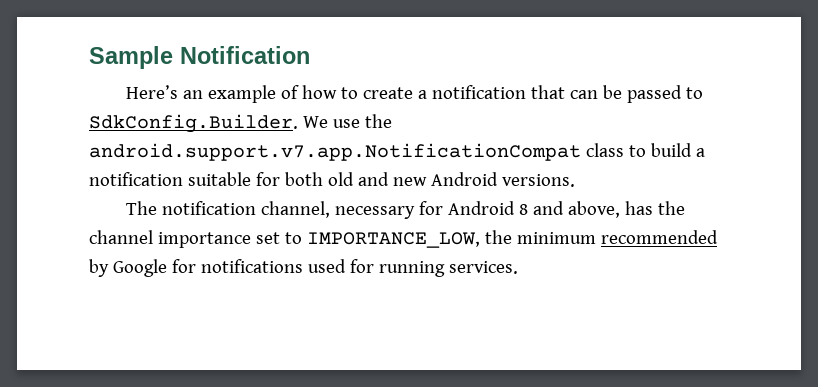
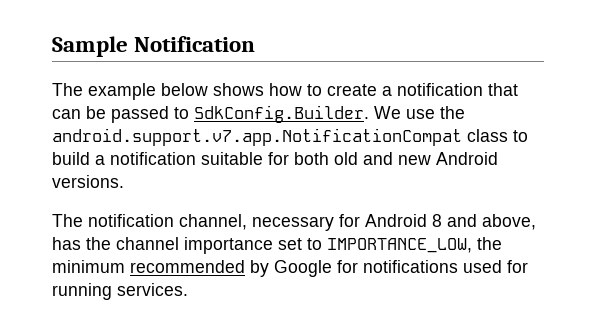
- Here’s an example of how to create a notification that can be passed to SdkConfig.Builder. We use the android.support.v7.app.NotificationCompat class to build a notification suitable for both old and new Android versions.
+ The example below shows how to create a notification that can be passed to SdkConfig.Builder. We use the android.support.v7.app.NotificationCompat class to build a notification suitable for both old and new Android versions.

